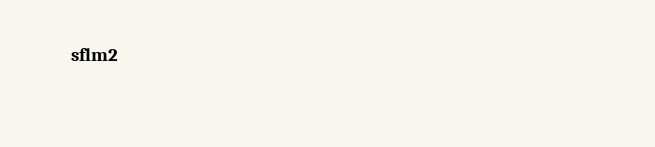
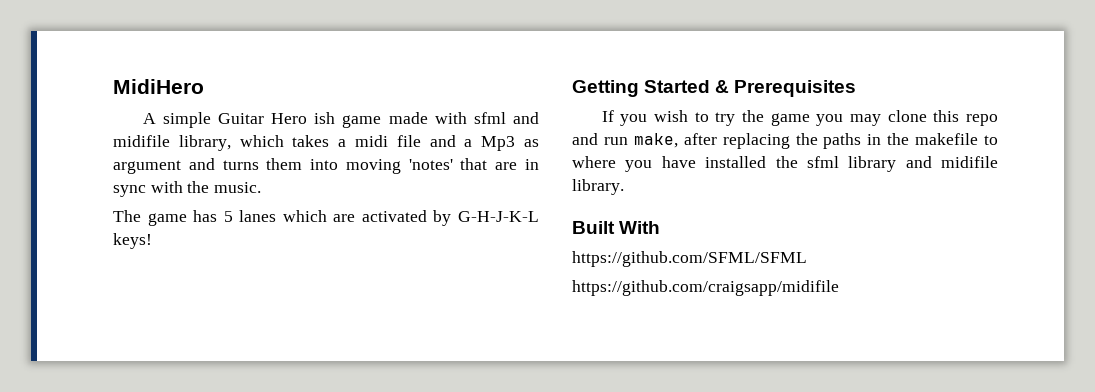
- sflm2
+ MidiHero
+ A simple Guitar Hero ish game made with sfml and midifile library, which takes a midi file and a Mp3 as argument and turns them into moving 'notes' that are in sync with the music.
+ The game has 5 lanes which are activated by G-H-J-K-L keys!
+ Getting Started & Prerequisites
+ If you wish to try the game you may clone this repo and run make, after replacing the paths in the makefile to where you have installed the sfml library and midifile library.
+ Built With
+ https://github.com/SFML/SFML
+ https://github.com/craigsapp/midifile

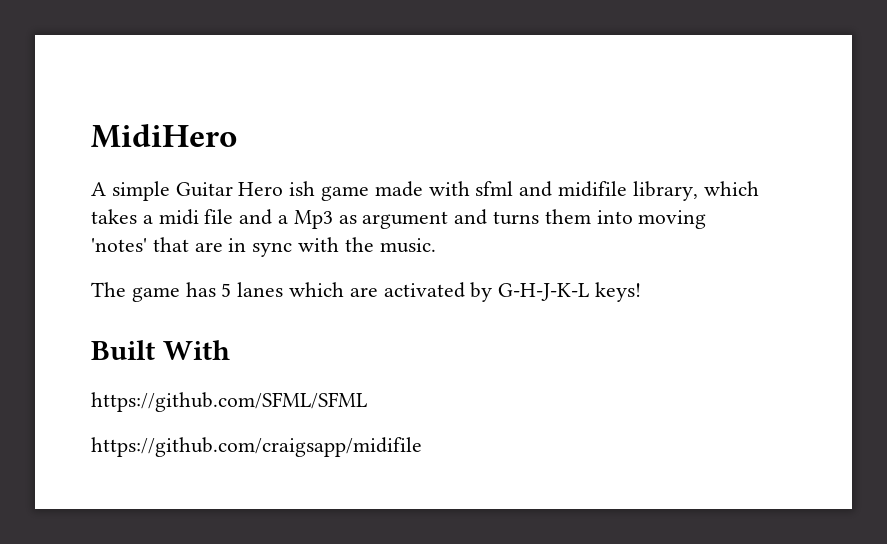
- Getting Started & Prerequisites
- If you wish to try the game you may clone this repo and run make, after replacing the paths in the makefile to where you have installed the sfml library and midifile library.

